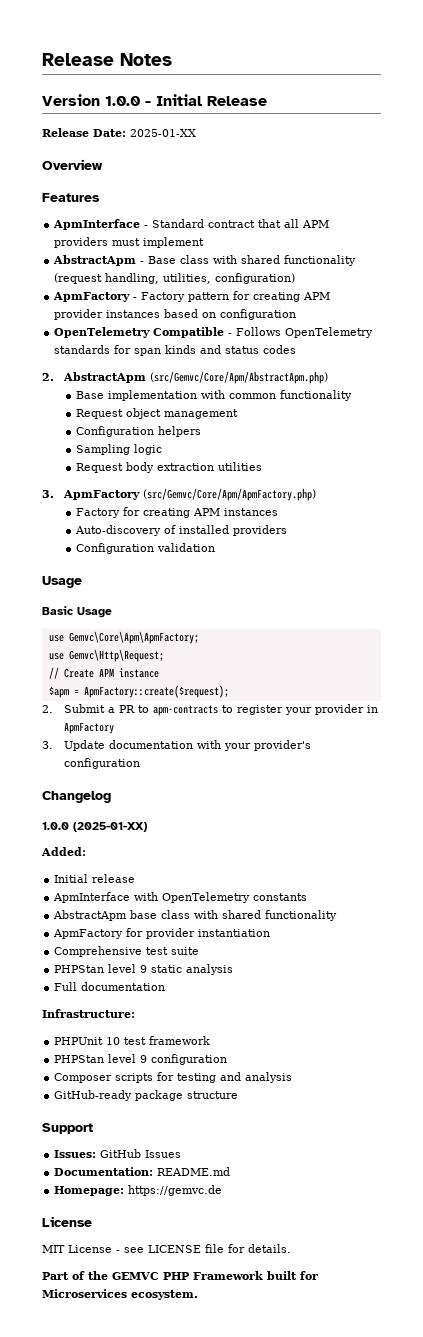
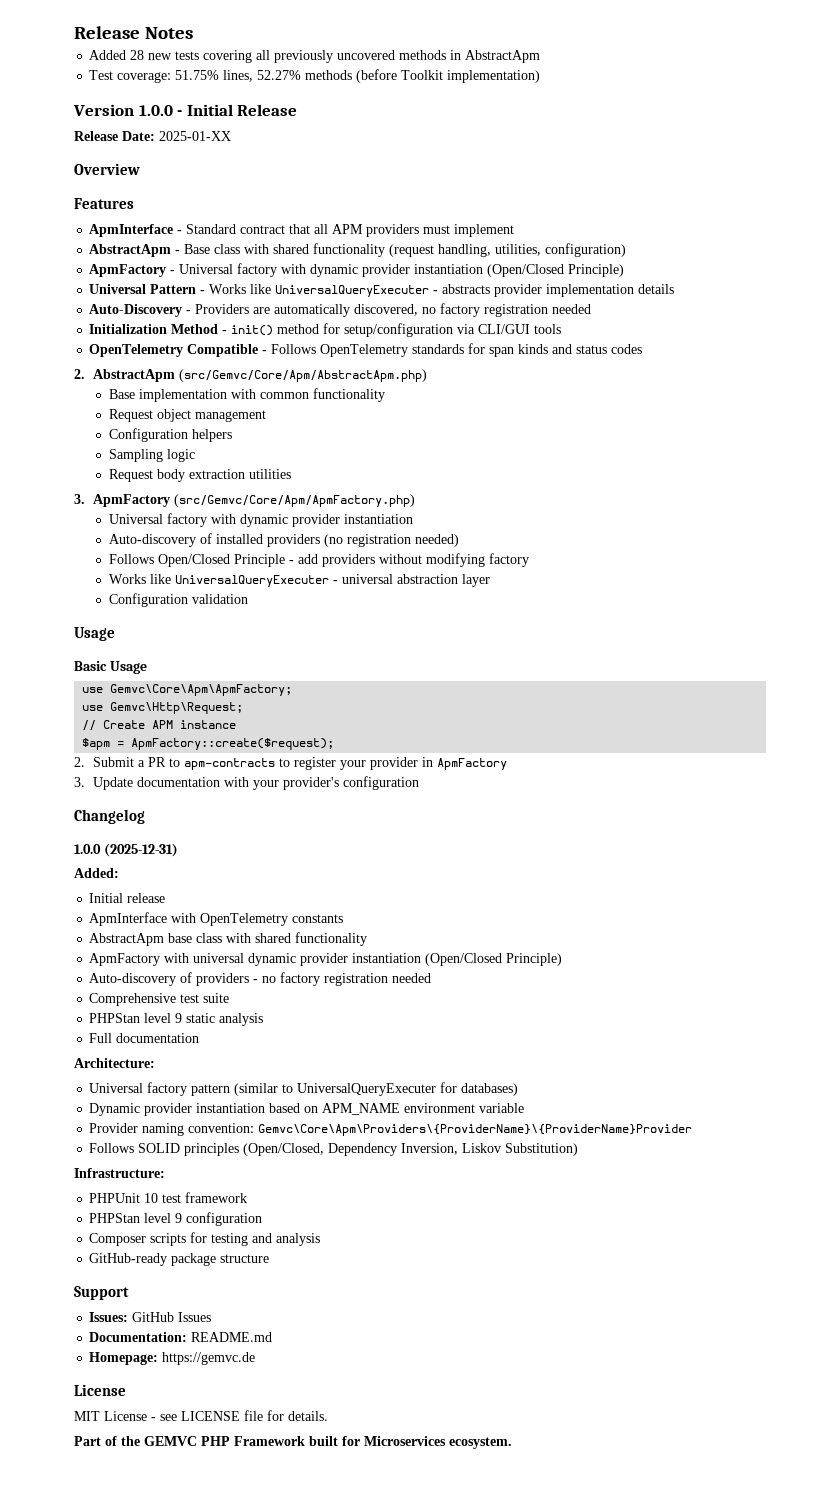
+ Added 28 new tests covering all previously uncovered methods in AbstractApm
+ Test coverage: 51.75% lines, 52.27% methods (before Toolkit implementation)
- ApmFactory - Factory pattern for creating APM provider instances based on configuration
+ ApmFactory - Universal factory with dynamic provider instantiation (Open/Closed Principle)
+ Universal Pattern - Works like UniversalQueryExecuter - abstracts provider implementation details
+ Auto-Discovery - Providers are automatically discovered, no factory registration needed
+ Initialization Method - init() method for setup/configuration via CLI/GUI tools
  3. ApmFactory (src/Gemvc/Core/Apm/ApmFactory.php)
- Factory for creating APM instances
- Auto-discovery of installed providers
+ Universal factory with dynamic provider instantiation
+ Auto-discovery of installed providers (no registration needed)
+ Follows Open/Closed Principle - add providers without modifying factory
+ Works like UniversalQueryExecuter - universal abstraction layer
- 1.0.0 (2025-01-XX)
+ 1.0.0 (2025-12-31)
- ApmFactory for provider instantiation
+ ApmFactory with universal dynamic provider instantiation (Open/Closed Principle)
+ Auto-discovery of providers - no factory registration needed
+ Architecture:
+ Universal factory pattern (similar to UniversalQueryExecuter for databases)
+ Dynamic provider instantiation based on APM_NAME environment variable
+ Provider naming convention: Gemvc\Core\Apm\Providers\{ProviderName}\{ProviderName}Provider
+ Follows SOLID principles (Open/Closed, Dependency Inversion, Liskov Substitution)

